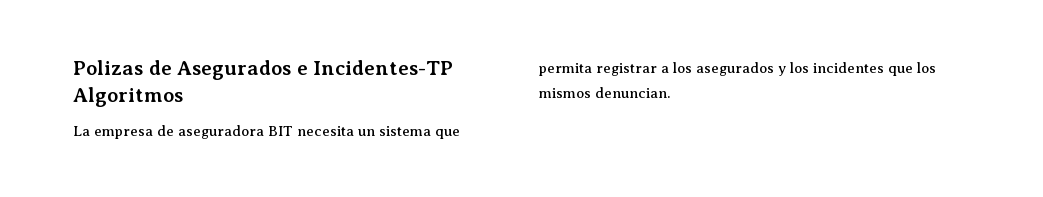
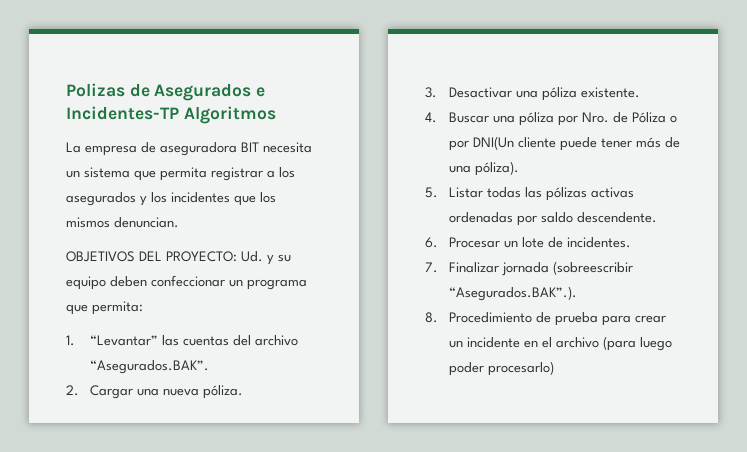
+ OBJETIVOS DEL PROYECTO: Ud. y su equipo deben confeccionar un programa que permita:
+ 1. “Levantar” las cuentas del archivo “Asegurados.BAK”.
+ 2. Cargar una nueva póliza.
+ 3. Desactivar una póliza existente.
+ 4. Buscar una póliza por Nro. de Póliza o por DNI(Un cliente puede tener más de una póliza).
+ 5. Listar todas las pólizas activas ordenadas por saldo descendente.
+ 6. Procesar un lote de incidentes.
+ 7. Finalizar jornada (sobreescribir “Asegurados.BAK”.).
+ 8. Procedimiento de prueba para crear un incidente en el archivo (para luego poder procesarlo)

